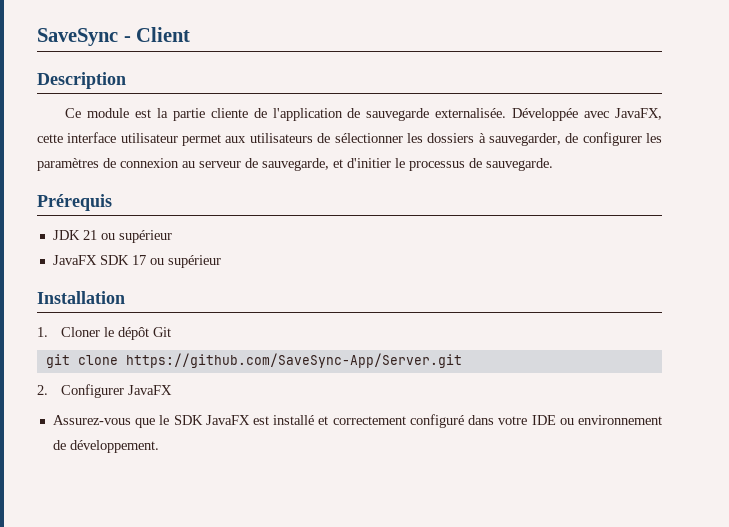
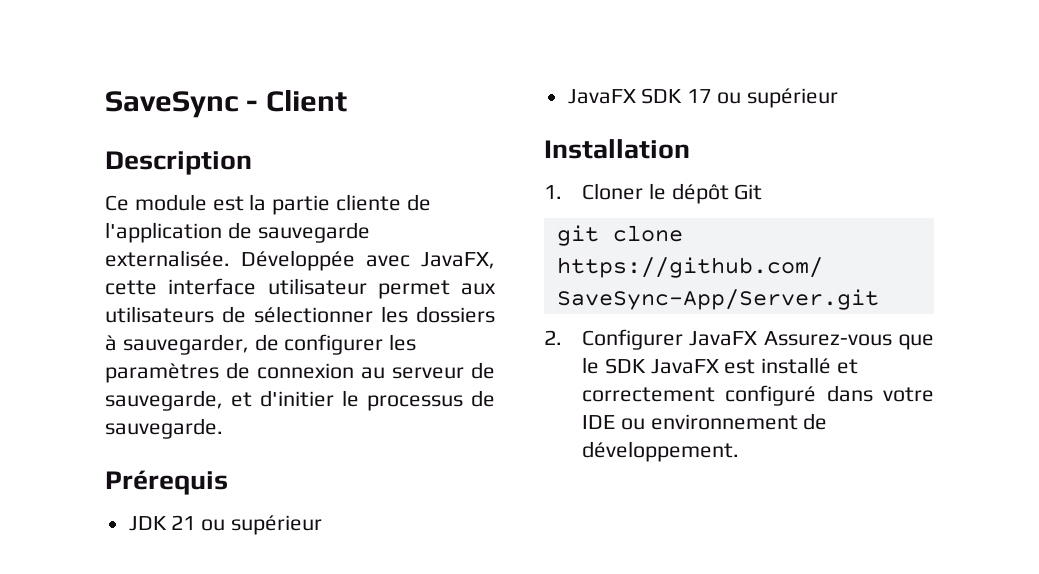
- 2. Configurer JavaFX
- Assurez-vous que le SDK JavaFX est installé et correctement configuré dans votre IDE ou environnement de développement.
+ 2. Configurer JavaFX Assurez-vous que le SDK JavaFX est installé et correctement configuré dans votre IDE ou environnement de développement.

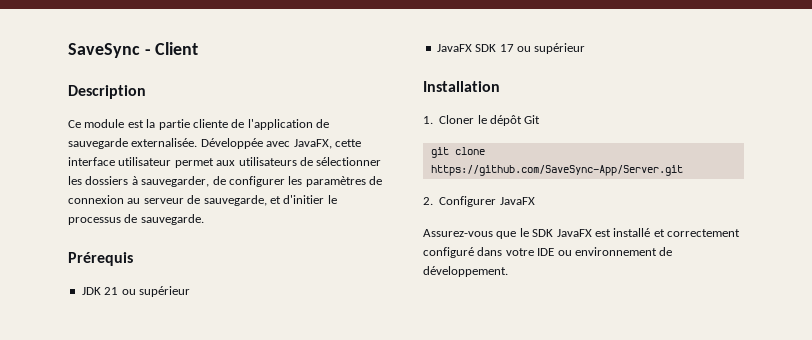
- 2. Configurer JavaFX Assurez-vous que le SDK JavaFX est installé et correctement configuré dans votre IDE ou environnement de développement.
+ 2. Configurer JavaFX
+ Assurez-vous que le SDK JavaFX est installé et correctement configuré dans votre IDE ou environnement de développement.

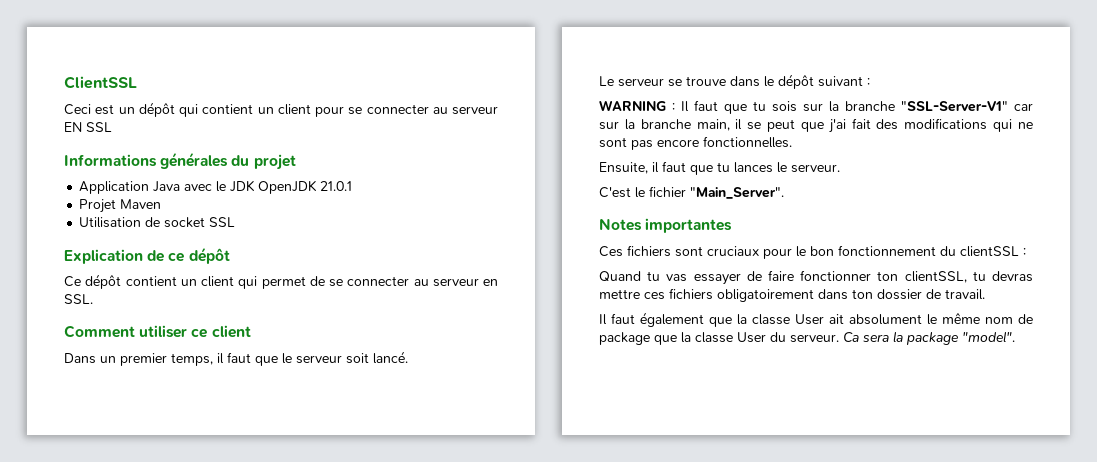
- SaveSync - Client
- Description
- Ce module est la partie cliente de l'application de sauvegarde externalisée. Développée avec JavaFX, cette interface utilisateur permet aux utilisateurs de sélectionner les dossiers à sauvegarder, de configurer les paramètres de connexion au serveur de sauvegarde, et d'initier le processus de sauvegarde.
- Prérequis
- JDK 21 ou supérieur
- JavaFX SDK 17 ou supérieur
- Installation
- 1. Cloner le dépôt Git
- git clone https://github.com/SaveSync-App/Server.git
- 2. Configurer JavaFX
- Assurez-vous que le SDK JavaFX est installé et correctement configuré dans votre IDE ou environnement de développement.
+ ClientSSL
+ Ceci est un dépôt qui contient un client pour se connecter au serveur EN SSL
+ Informations générales du projet
+ Application Java avec le JDK OpenJDK 21.0.1
+ Projet Maven
+ Utilisation de socket SSL
+ Explication de ce dépôt
+ Ce dépôt contient un client qui permet de se connecter au serveur en SSL.
+ Comment utiliser ce client
+ Dans un premier temps, il faut que le serveur soit lancé.
+ Le serveur se trouve dans le dépôt suivant :
+ WARNING : Il faut que tu sois sur la branche "SSL-Server-V1" car sur la branche main, il se peut que j'ai fait des modifications qui ne sont pas encore fonctionnelles.
+ Ensuite, il faut que tu lances le serveur.
+ C'est le fichier "Main_Server".
+ Notes importantes
+ Ces fichiers sont cruciaux pour le bon fonctionnement du clientSSL :
+ Quand tu vas essayer de faire fonctionner ton clientSSL, tu devras mettre ces fichiers obligatoirement dans ton dossier de travail.
+ Il faut également que la classe User ait absolument le même nom de package que la classe User du serveur. Ca sera la package "model".

